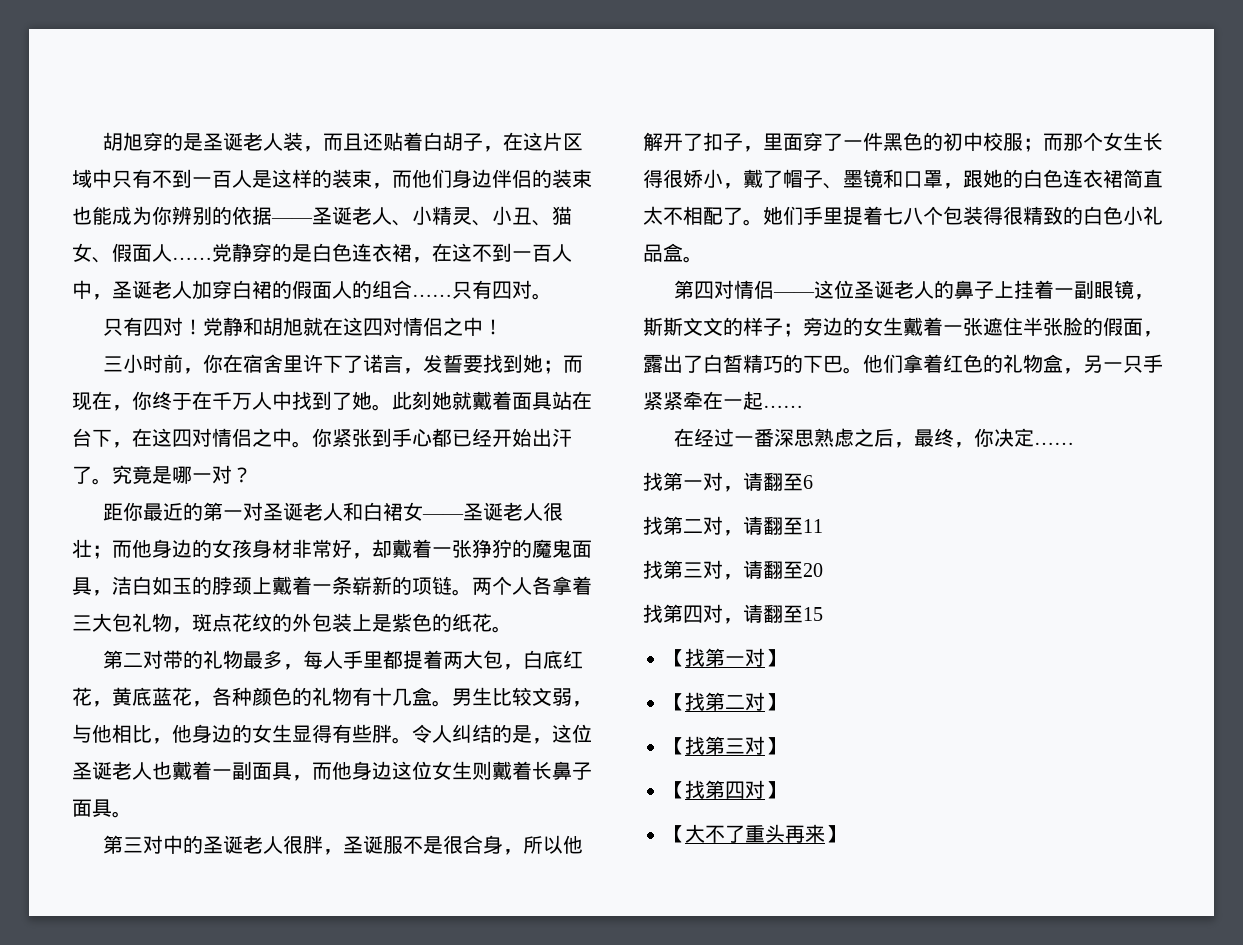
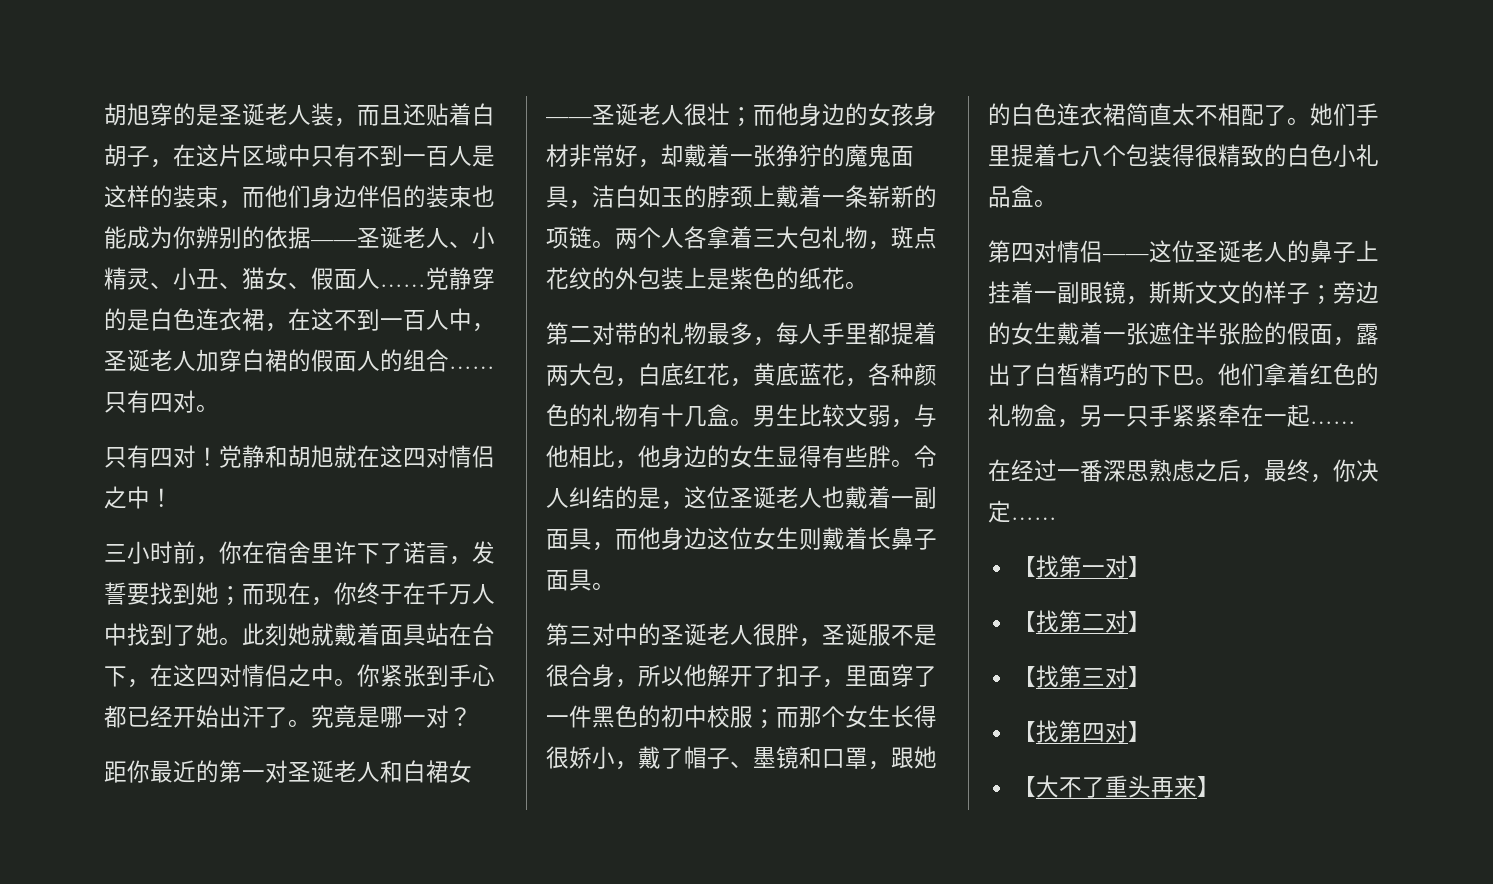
- 找第一对，请翻至6
- 找第二对，请翻至11
- 找第三对，请翻至20
- 找第四对，请翻至15

